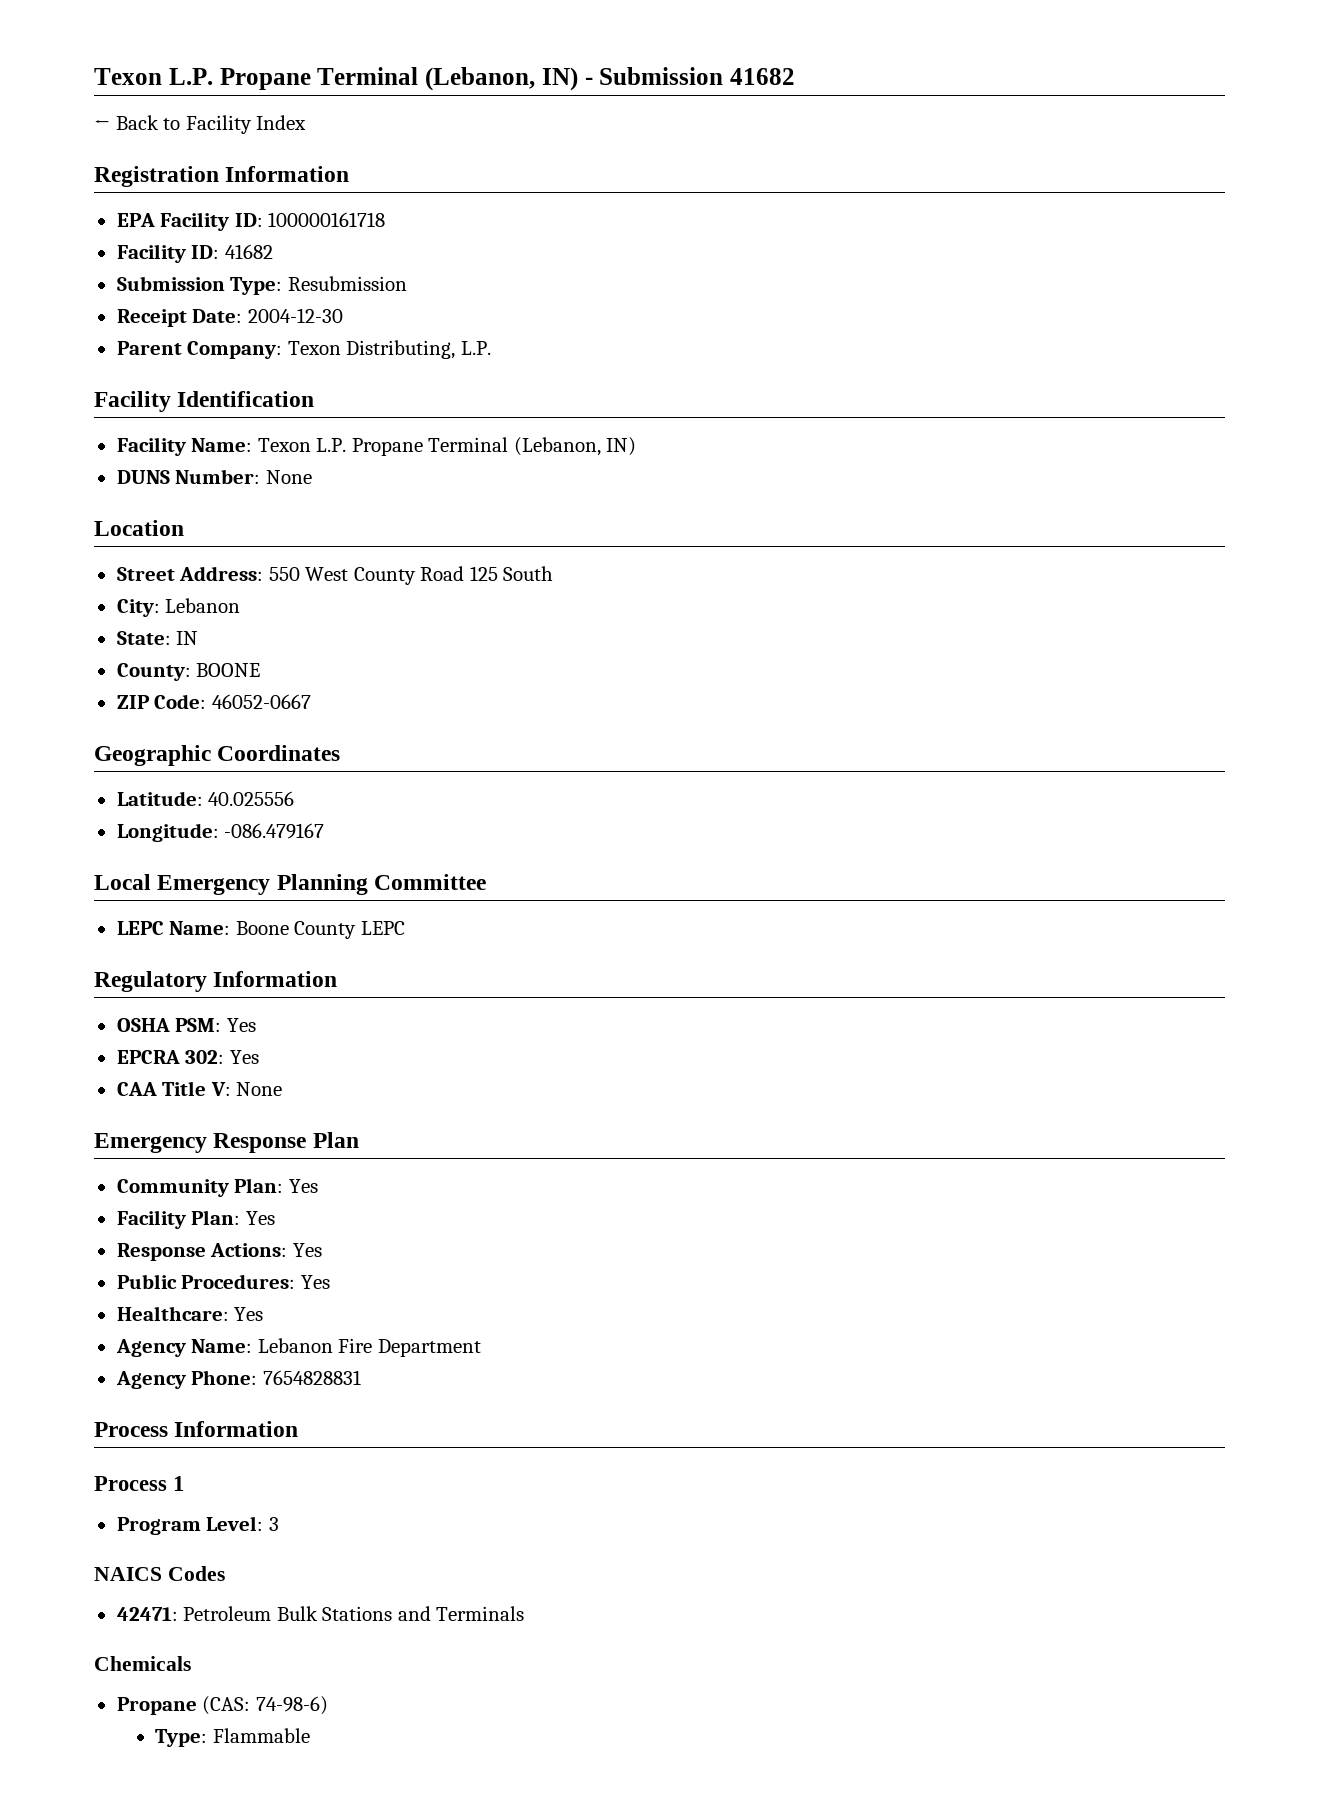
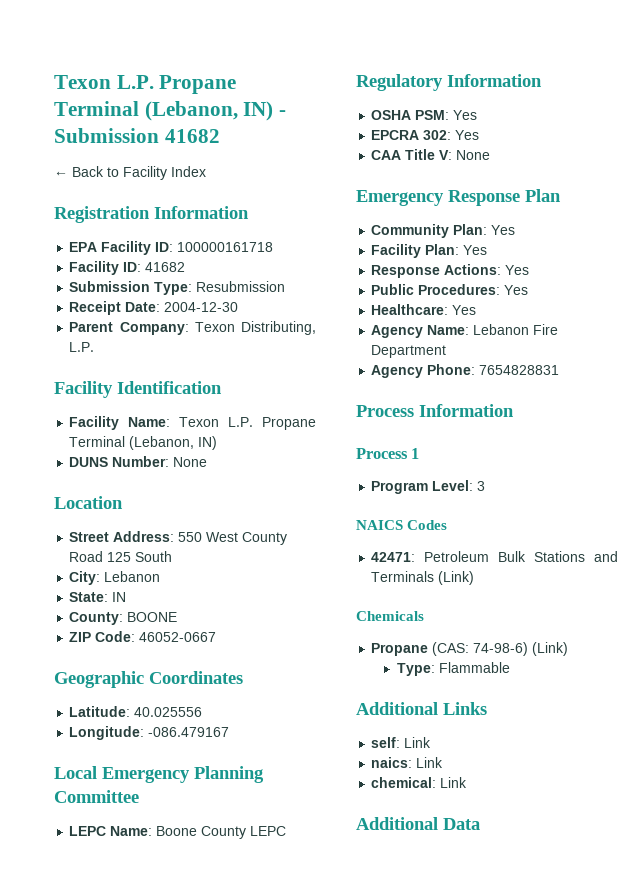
- 42471: Petroleum Bulk Stations and Terminals
+ 42471: Petroleum Bulk Stations and Terminals (Link)
- Propane (CAS: 74-98-6)
+ Propane (CAS: 74-98-6) (Link)
+ Additional Links
+ self: Link
+ naics: Link
+ chemical: Link
+ Additional Data

